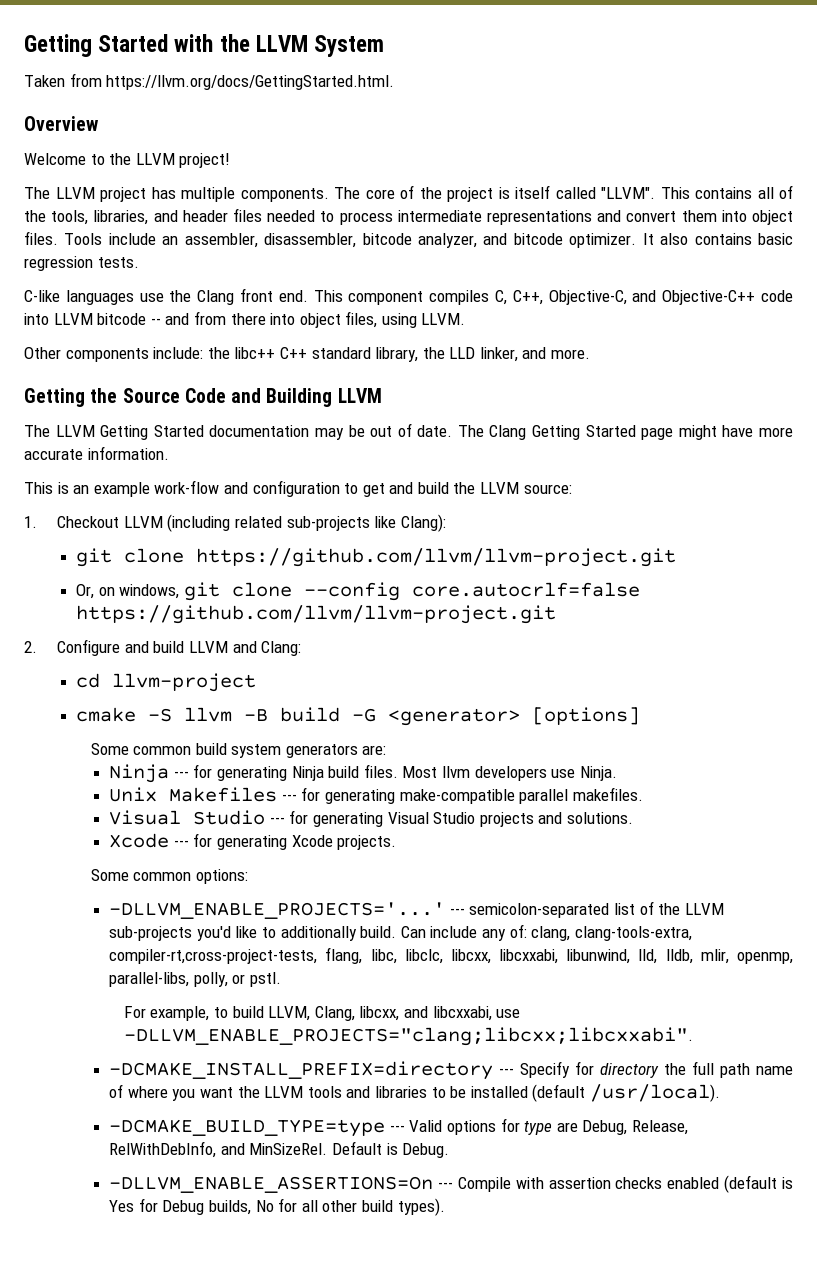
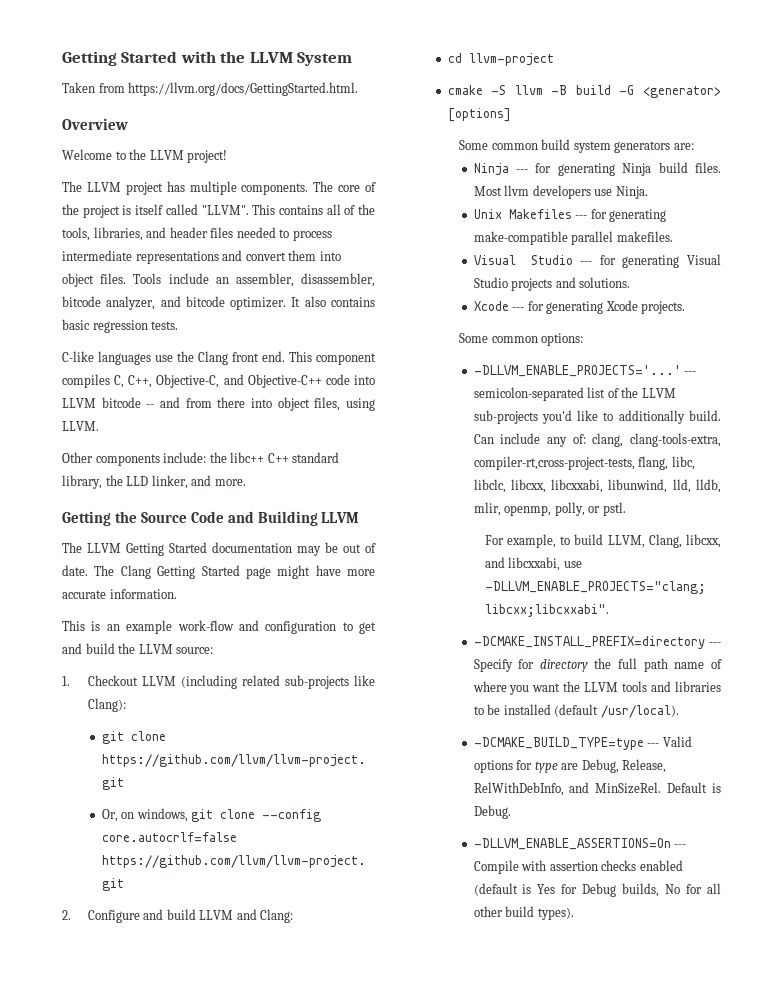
- Can include any of: clang, clang-tools-extra, compiler-rt,cross-project-tests, flang, libc, libclc, libcxx, libcxxabi, libunwind, lld, lldb, mlir, openmp, parallel-libs, polly, or pstl.
+ Can include any of: clang, clang-tools-extra, compiler-rt,cross-project-tests, flang, libc, libclc, libcxx, libcxxabi, libunwind, lld, lldb, mlir, openmp, polly, or pstl.

